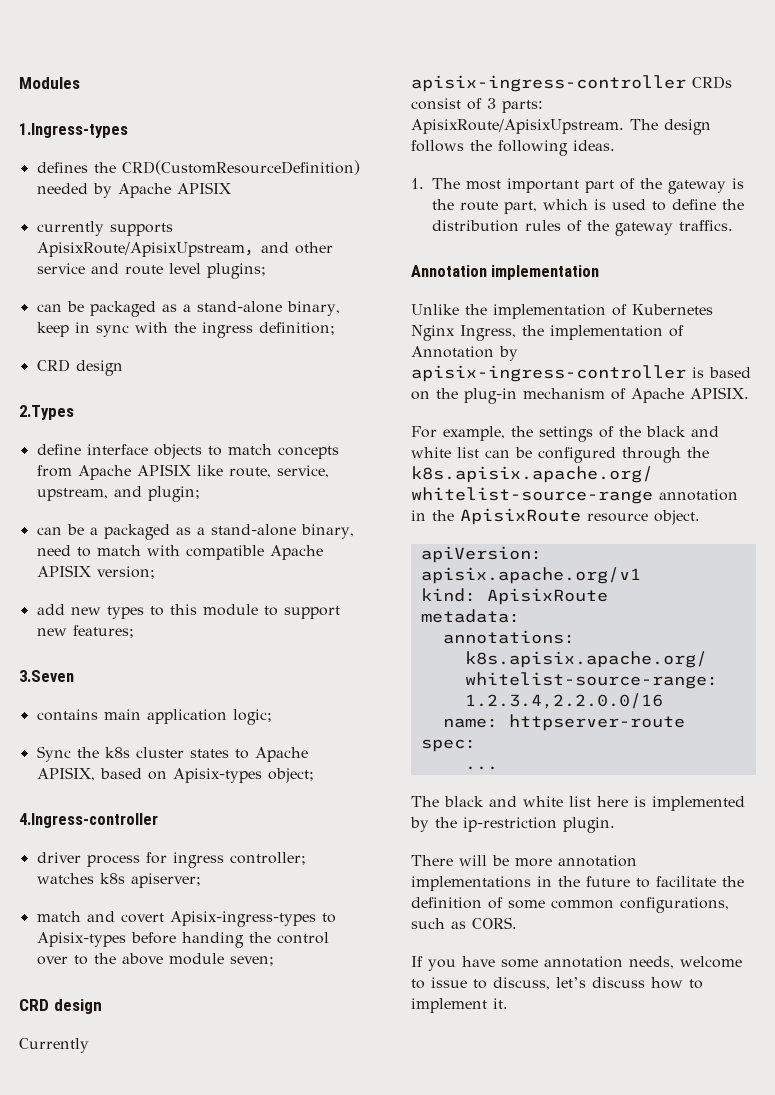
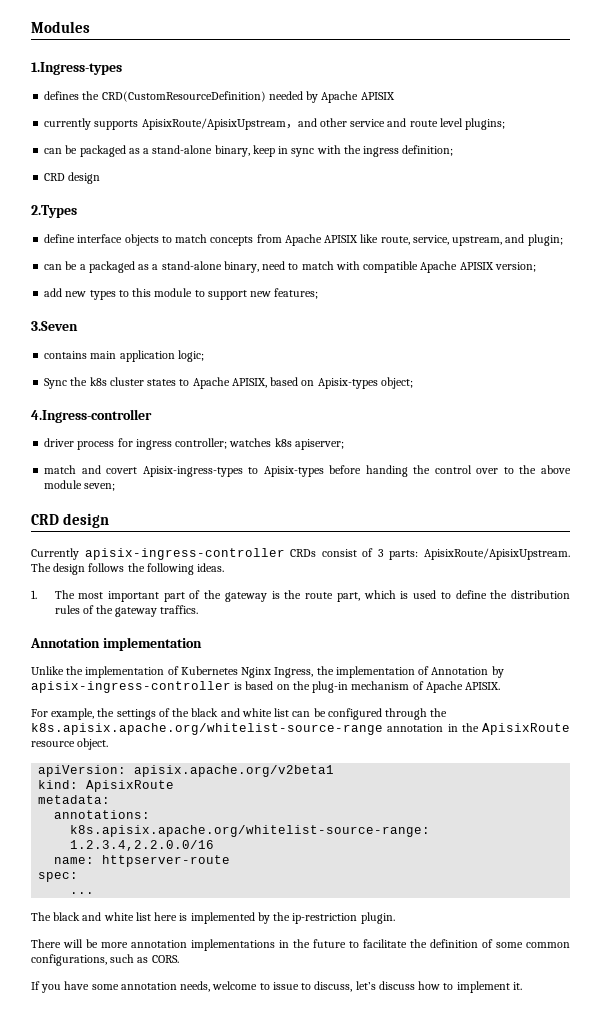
- apiVersion: apisix.apache.org/v1
+ apiVersion: apisix.apache.org/v2beta1

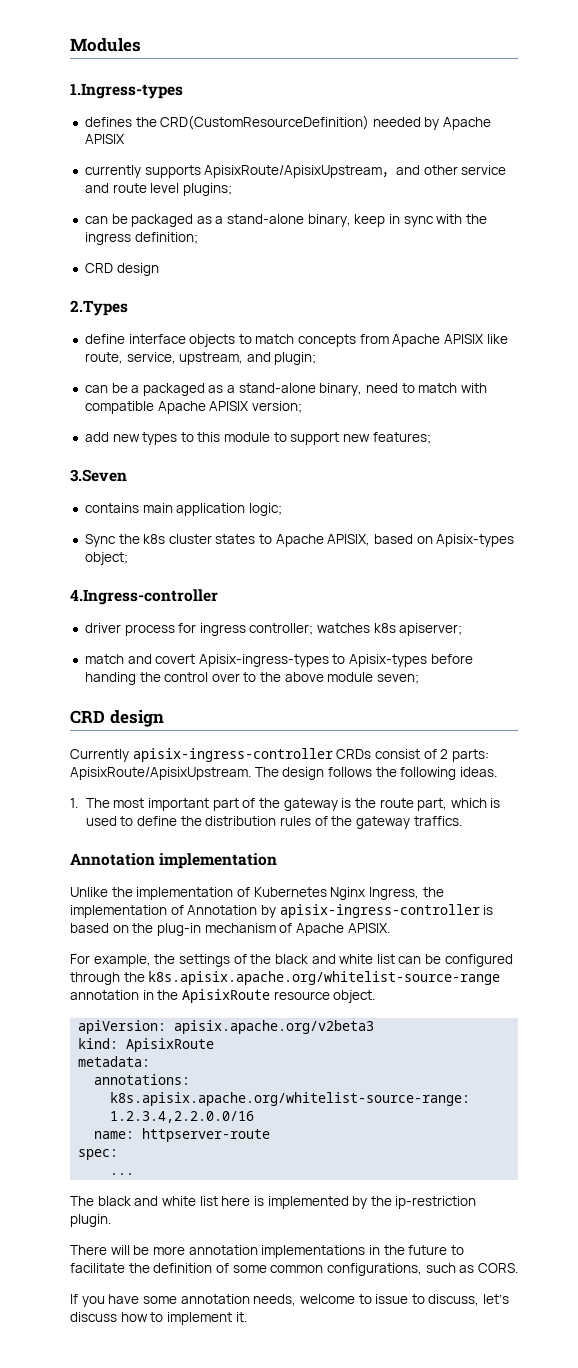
- Currently apisix-ingress-controller CRDs consist of 3 parts: ApisixRoute/ApisixUpstream.
+ Currently apisix-ingress-controller CRDs consist of 2 parts: ApisixRoute/ApisixUpstream.
- apiVersion: apisix.apache.org/v2beta1
+ apiVersion: apisix.apache.org/v2beta3

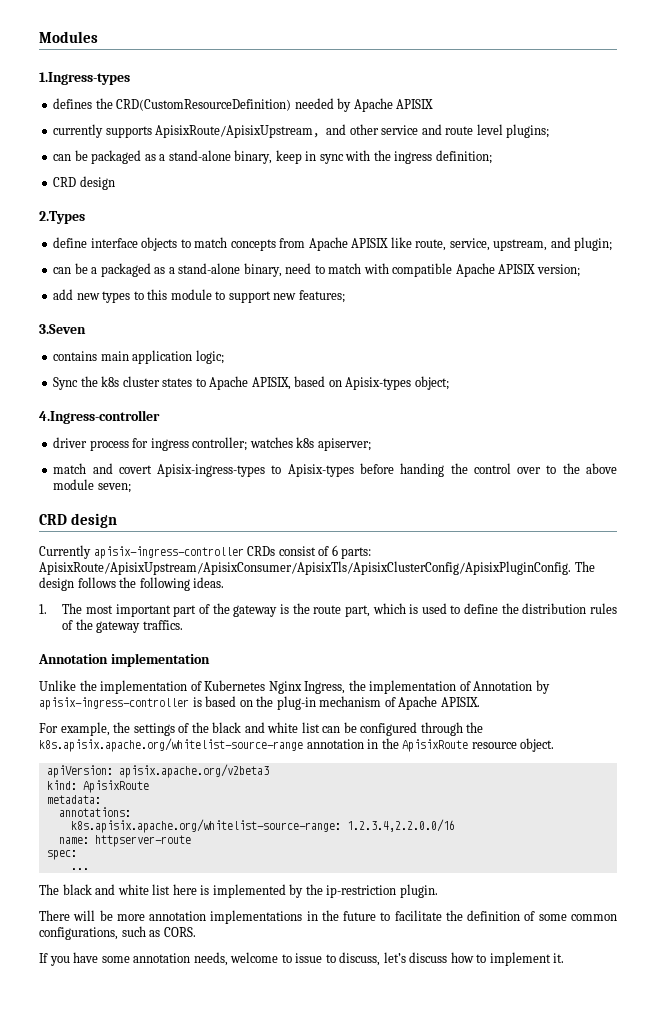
- Currently apisix-ingress-controller CRDs consist of 2 parts: ApisixRoute/ApisixUpstream.
+ Currently apisix-ingress-controller CRDs consist of 6 parts: ApisixRoute/ApisixUpstream/ApisixConsumer/ApisixTls/ApisixClusterConfig/ApisixPluginConfig.

